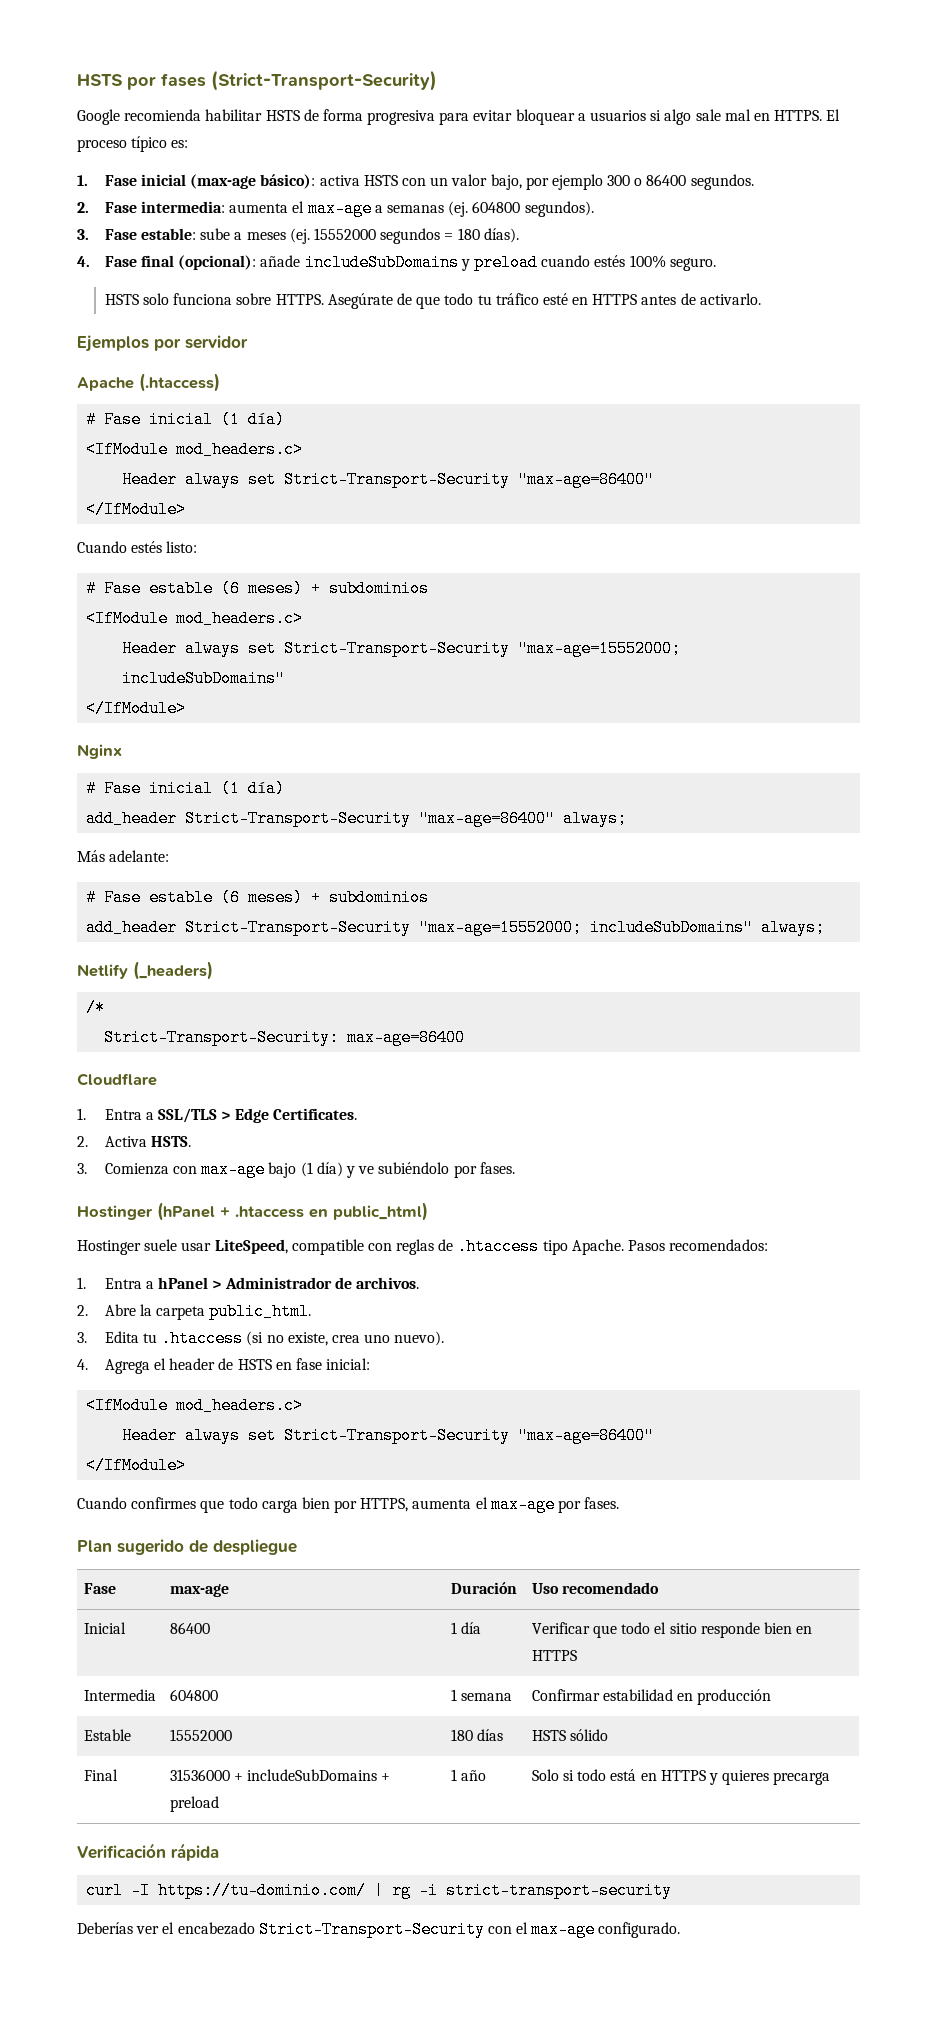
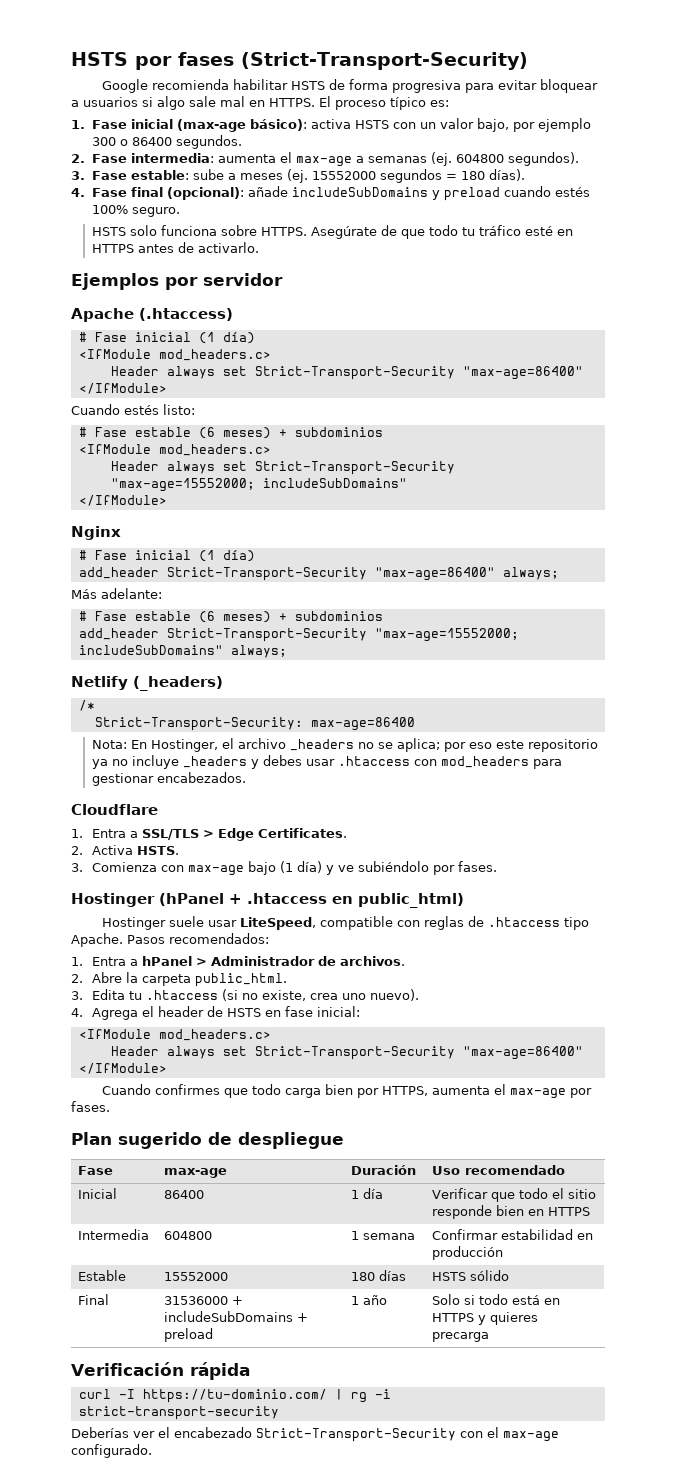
+ Nota: En Hostinger, el archivo _headers no se aplica; por eso este repositorio ya no incluye _headers y debes usar .htaccess con mod_headers para gestionar encabezados.

